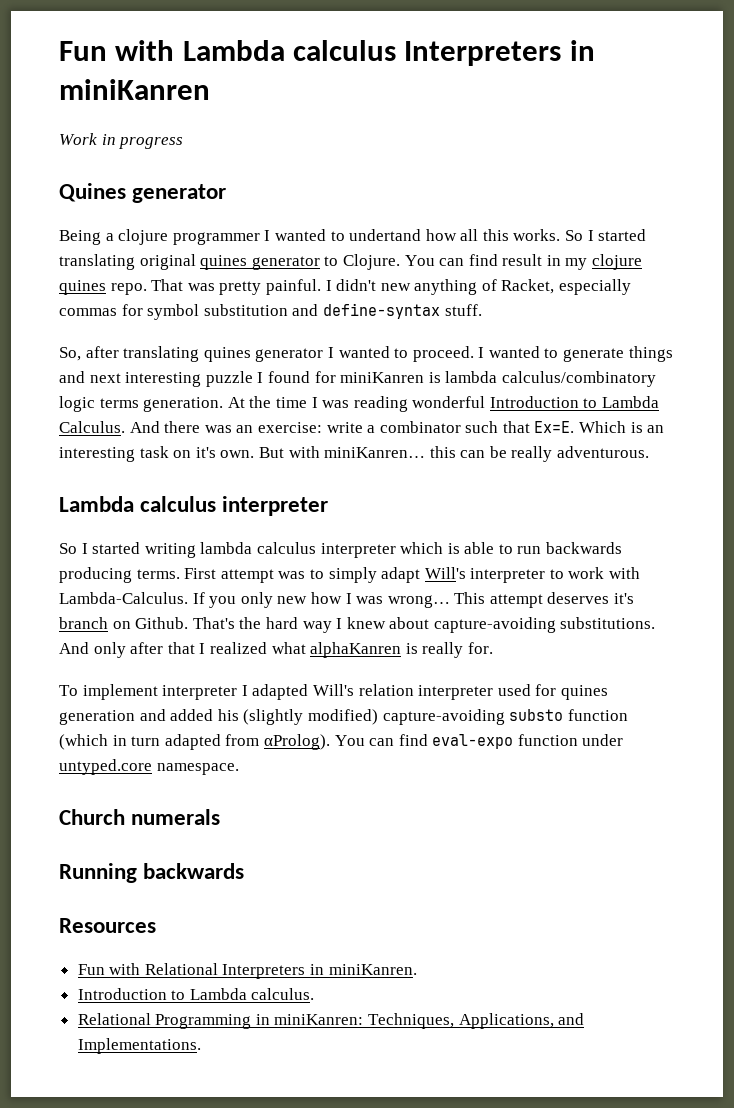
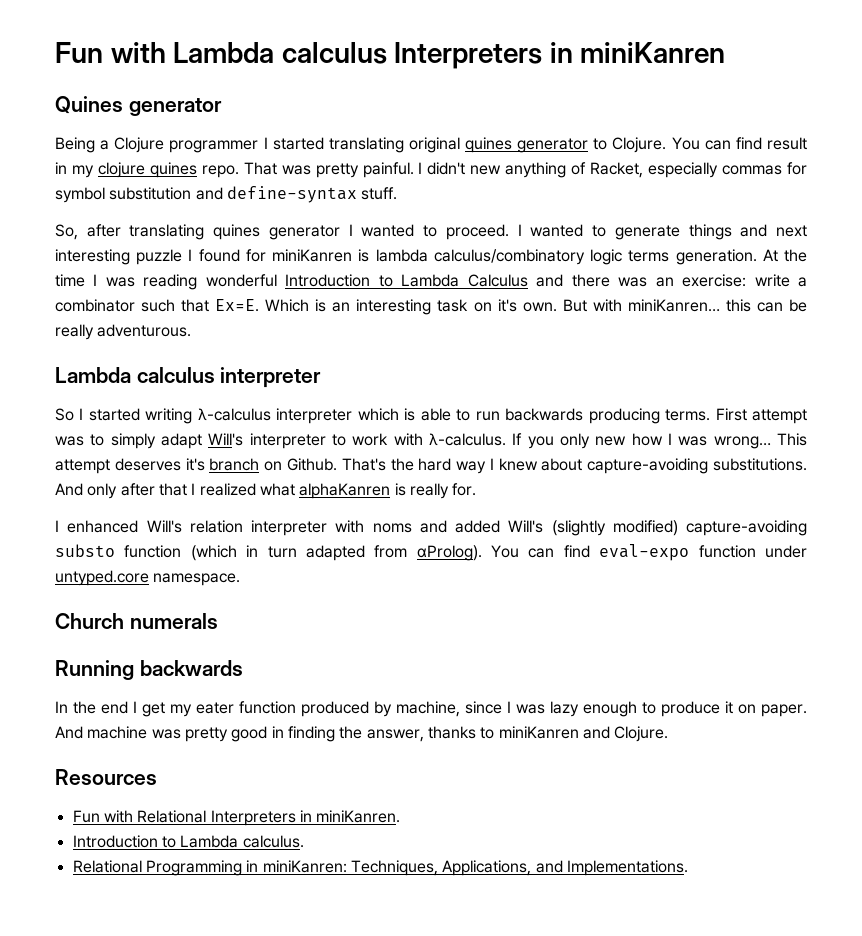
- Work in progress
- Being a clojure programmer I wanted to undertand how all this works. So I started translating original quines generator to Clojure.
+ Being a Clojure programmer I started translating original quines generator to Clojure.
- At the time I was reading wonderful Introduction to Lambda Calculus. And there was an exercise: write a combinator such that Ex=E.
+ At the time I was reading wonderful Introduction to Lambda Calculus and there was an exercise: write a combinator such that Ex=E.
- So I started writing lambda calculus interpreter which is able to run backwards producing terms.
+ So I started writing λ-calculus interpreter which is able to run backwards producing terms.
- First attempt was to simply adapt Will's interpreter to work with Lambda-Calculus.
+ First attempt was to simply adapt Will's interpreter to work with λ-calculus.
- To implement interpreter I adapted Will's relation interpreter used for quines generation and added his (slightly modified) capture-avoiding substo function (which in turn adapted from αProlog).
+ I enhanced Will's relation interpreter with noms and added Will's (slightly modified) capture-avoiding substo function (which in turn adapted from αProlog).
+ In the end I get my eater function produced by machine, since I was lazy enough to produce it on paper. And machine was pretty good in finding the answer, thanks to miniKanren and Clojure.

